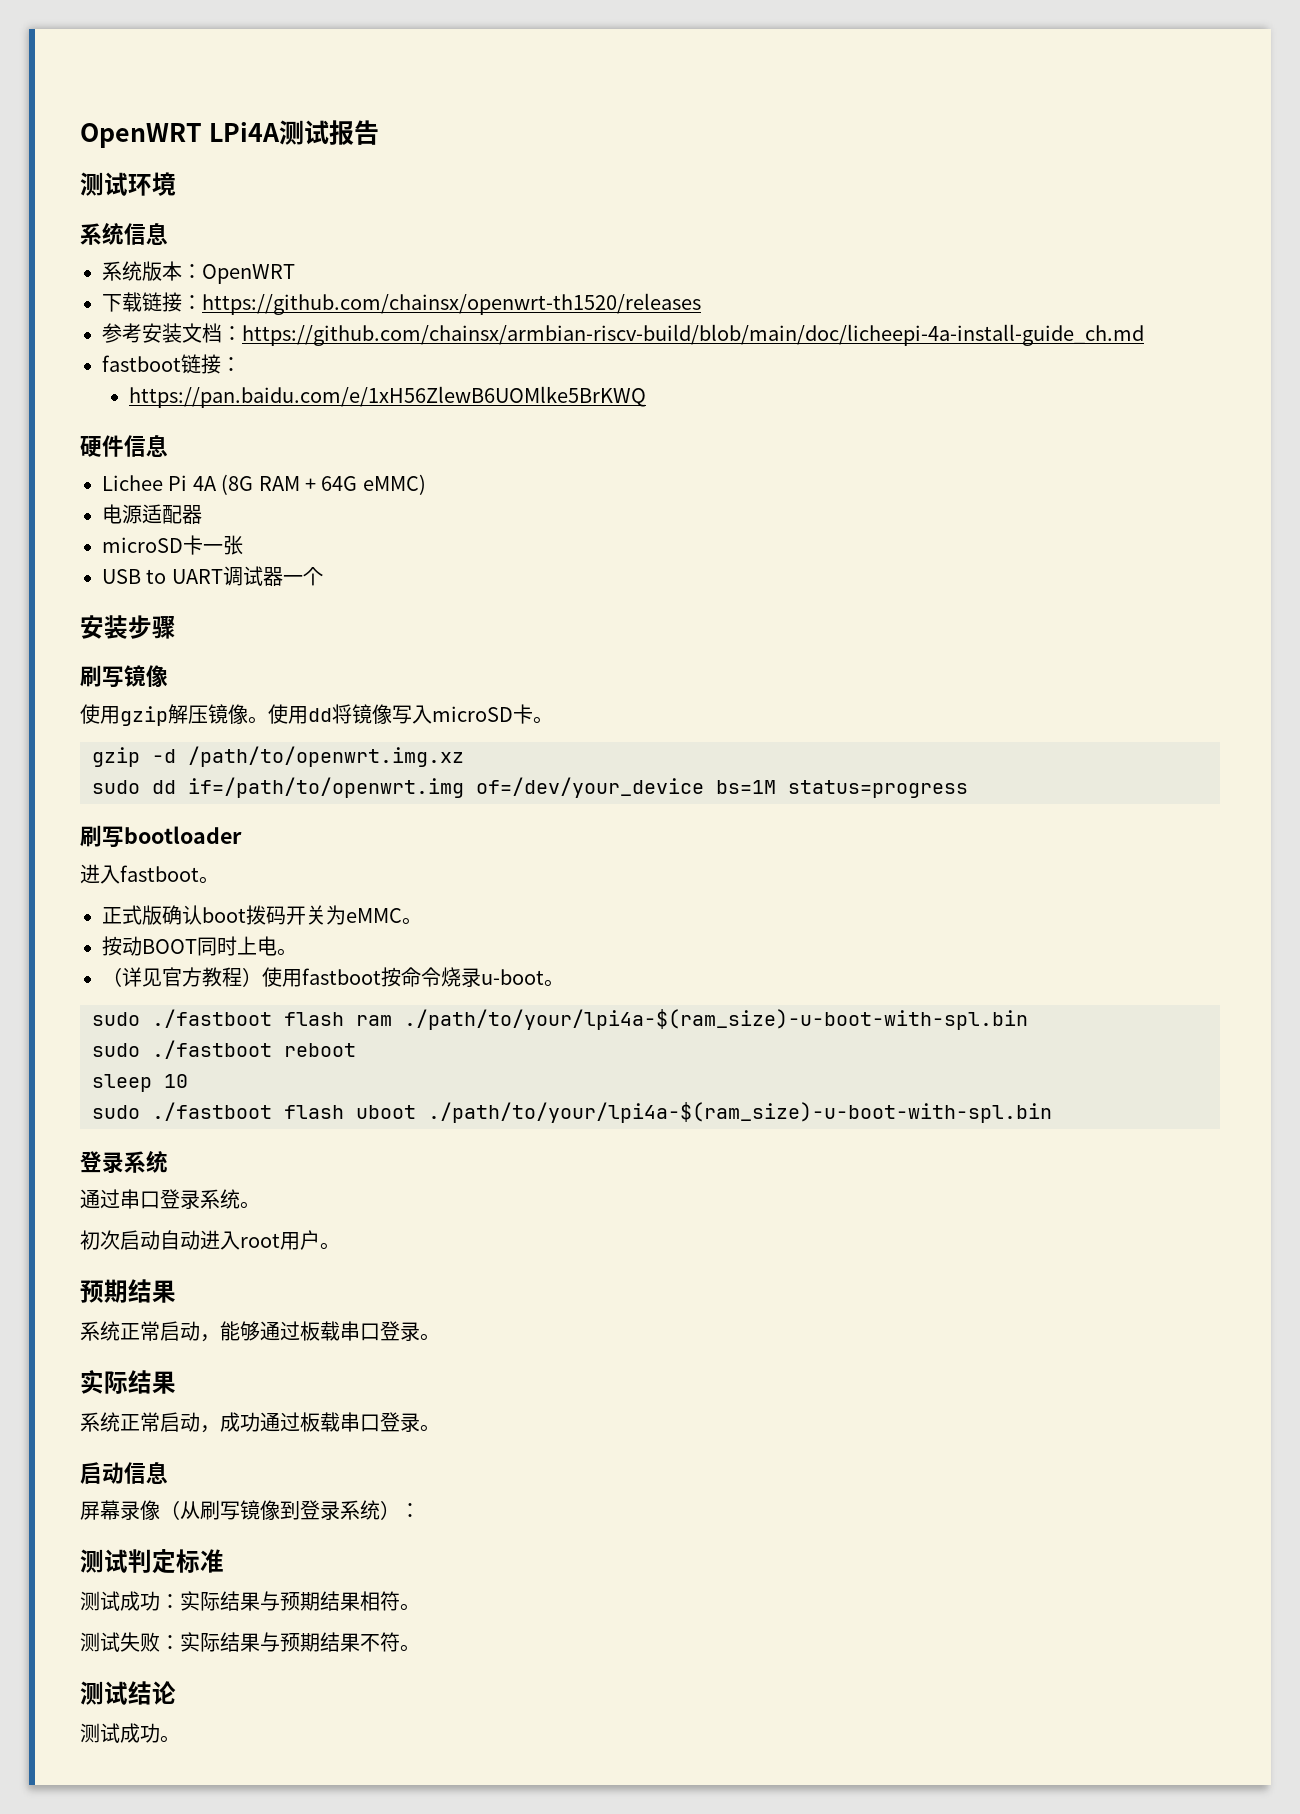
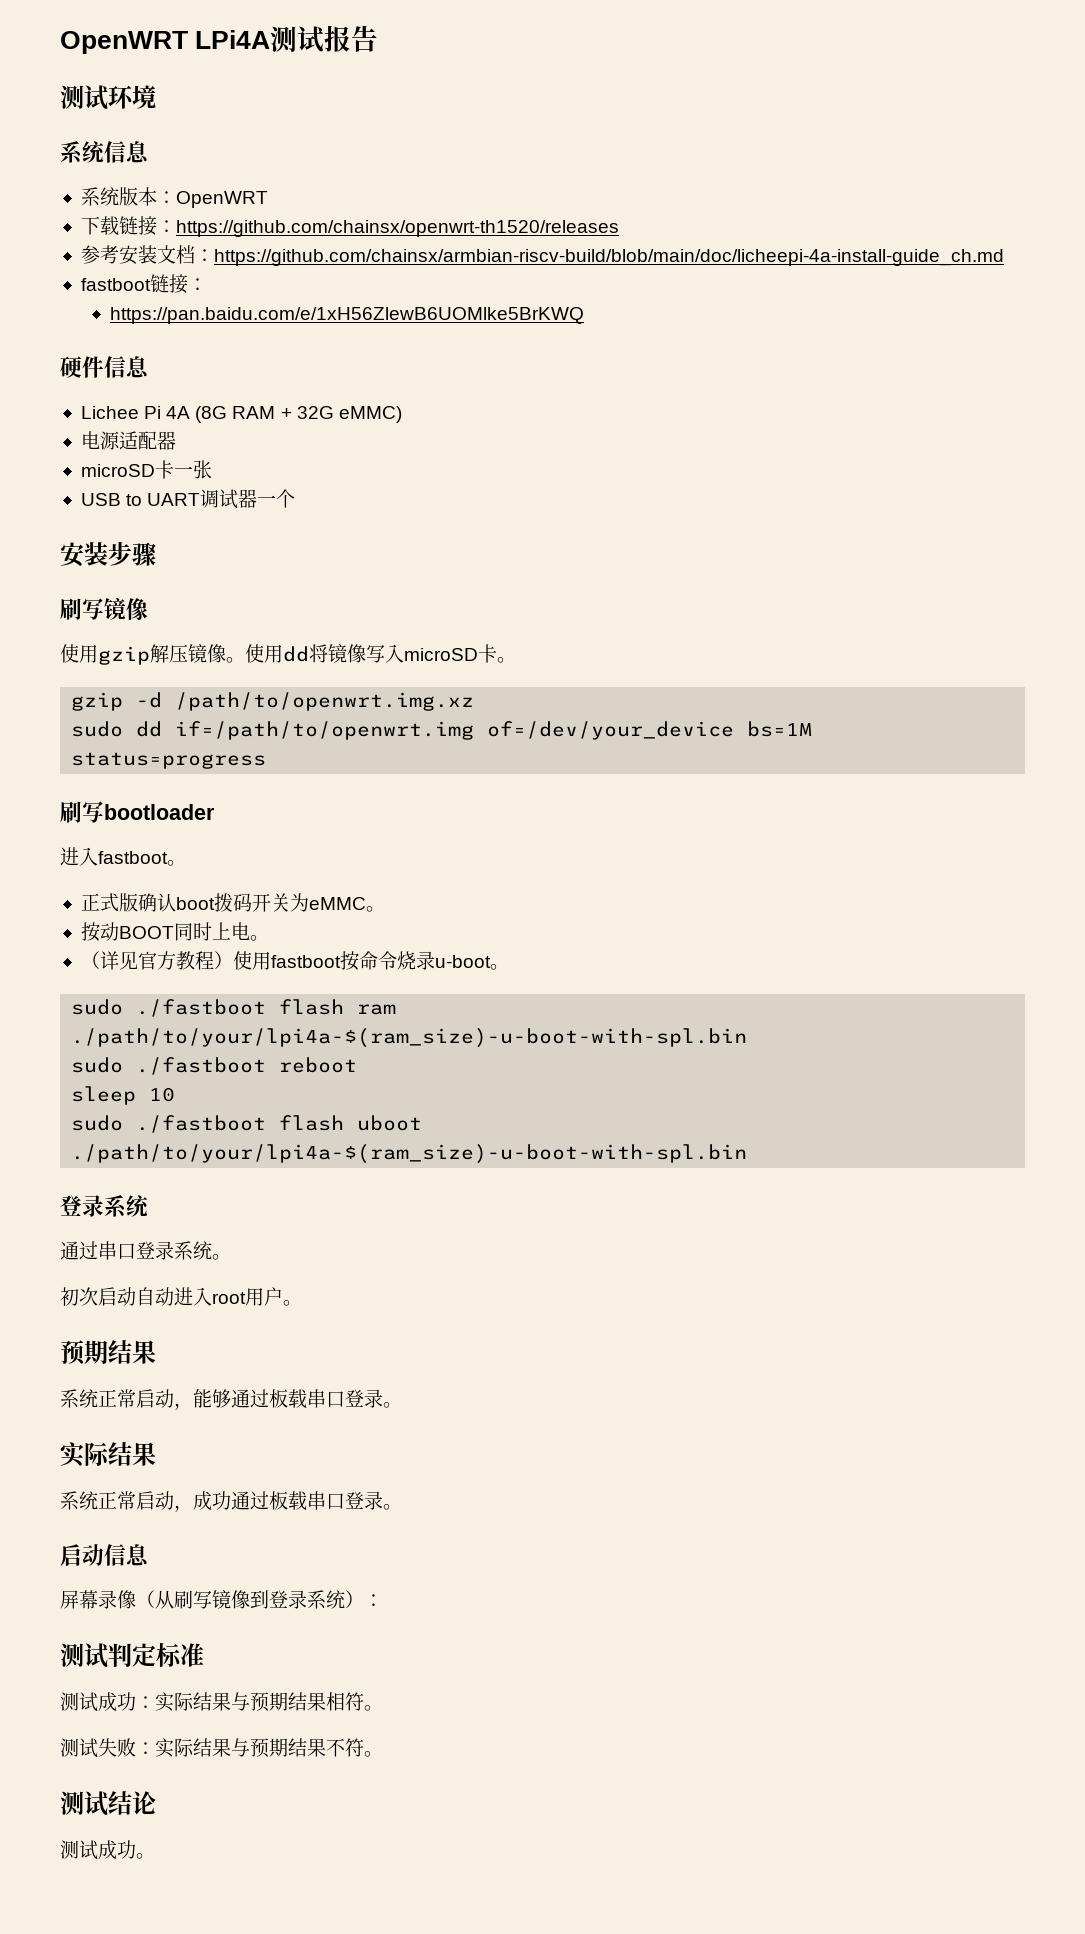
- Lichee Pi 4A (8G RAM + 64G eMMC)
+ Lichee Pi 4A (8G RAM + 32G eMMC)

